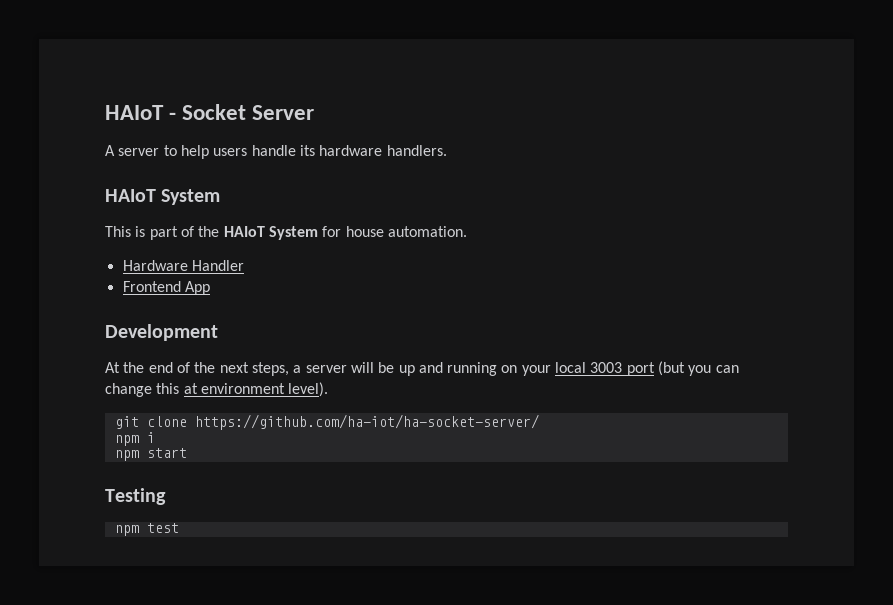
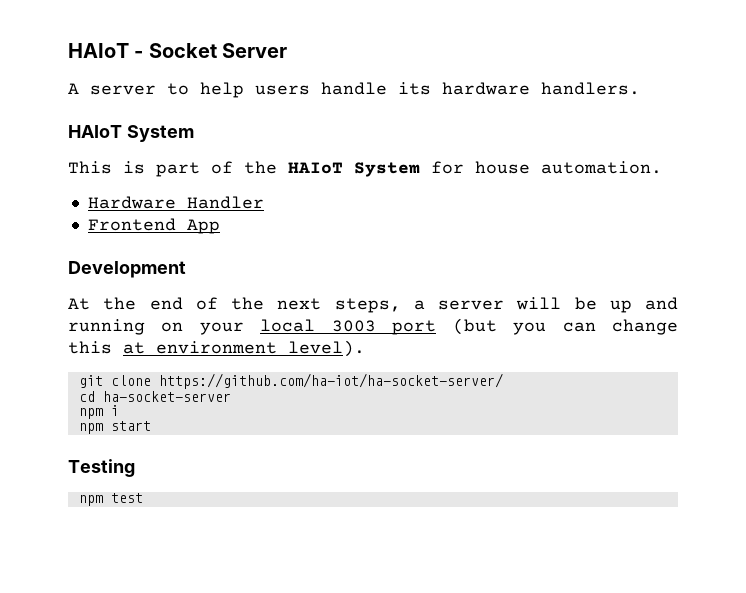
+ cd ha-socket-server

